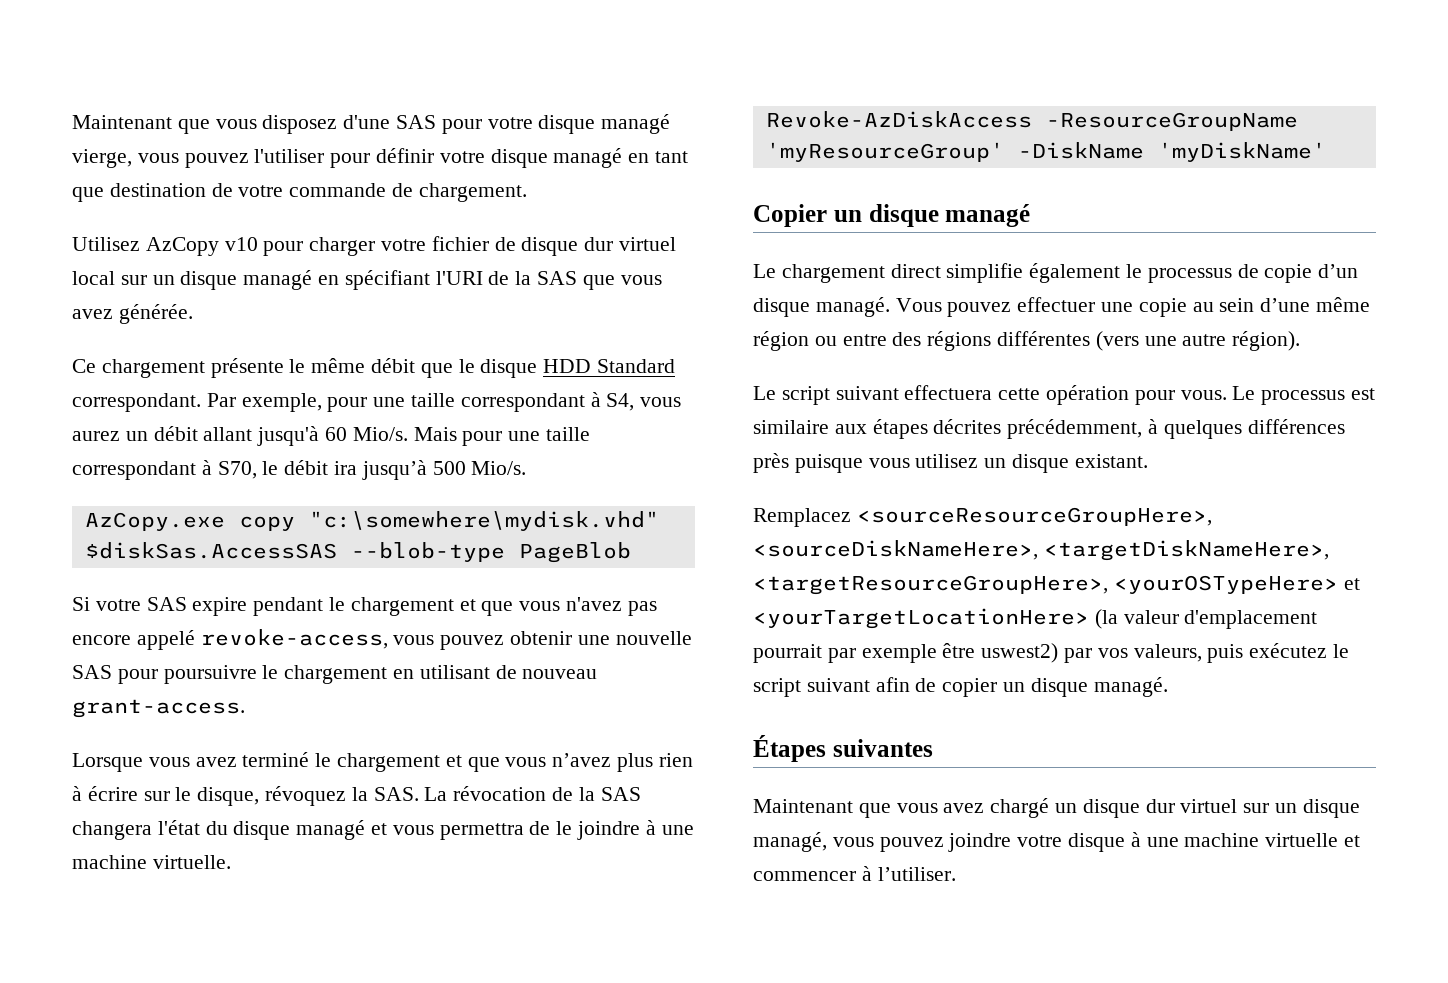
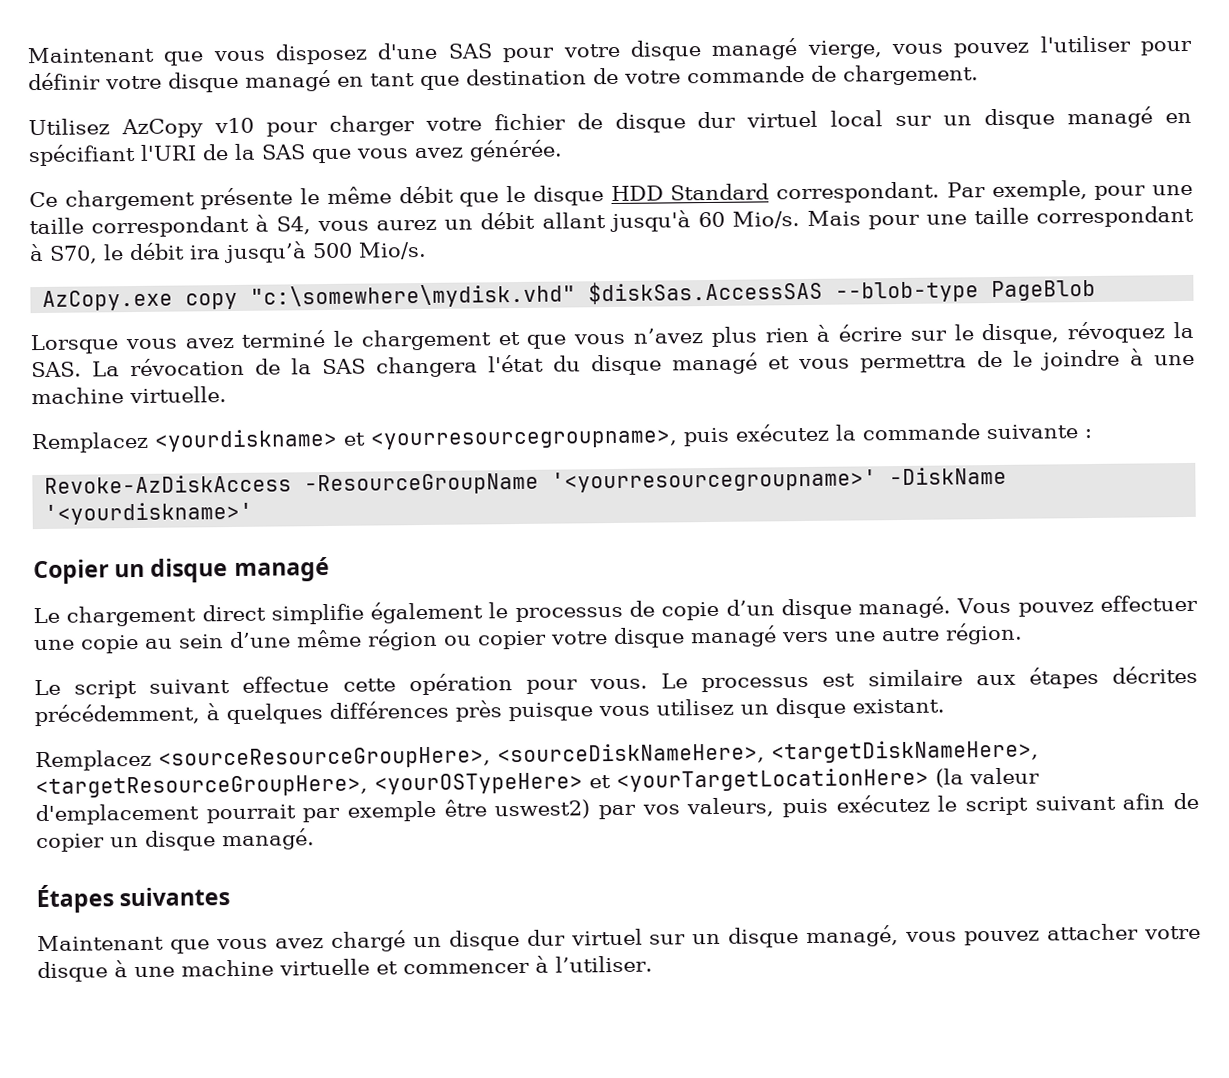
- Si votre SAS expire pendant le chargement et que vous n'avez pas encore appelé revoke-access, vous pouvez obtenir une nouvelle SAS pour poursuivre le chargement en utilisant de nouveau grant-access.
+ Remplacez <yourdiskname> et <yourresourcegroupname>, puis exécutez la commande suivante :
- Revoke-AzDiskAccess -ResourceGroupName 'myResourceGroup' -DiskName 'myDiskName'
+ Revoke-AzDiskAccess -ResourceGroupName '<yourresourcegroupname>' -DiskName '<yourdiskname>'
- Vous pouvez effectuer une copie au sein d’une même région ou entre des régions différentes (vers une autre région).
+ Vous pouvez effectuer une copie au sein d’une même région ou copier votre disque managé vers une autre région.
- Le script suivant effectuera cette opération pour vous.
+ Le script suivant effectue cette opération pour vous.
- Maintenant que vous avez chargé un disque dur virtuel sur un disque managé, vous pouvez joindre votre disque à une machine virtuelle et commencer à l’utiliser.
+ Maintenant que vous avez chargé un disque dur virtuel sur un disque managé, vous pouvez attacher votre disque à une machine virtuelle et commencer à l’utiliser.

